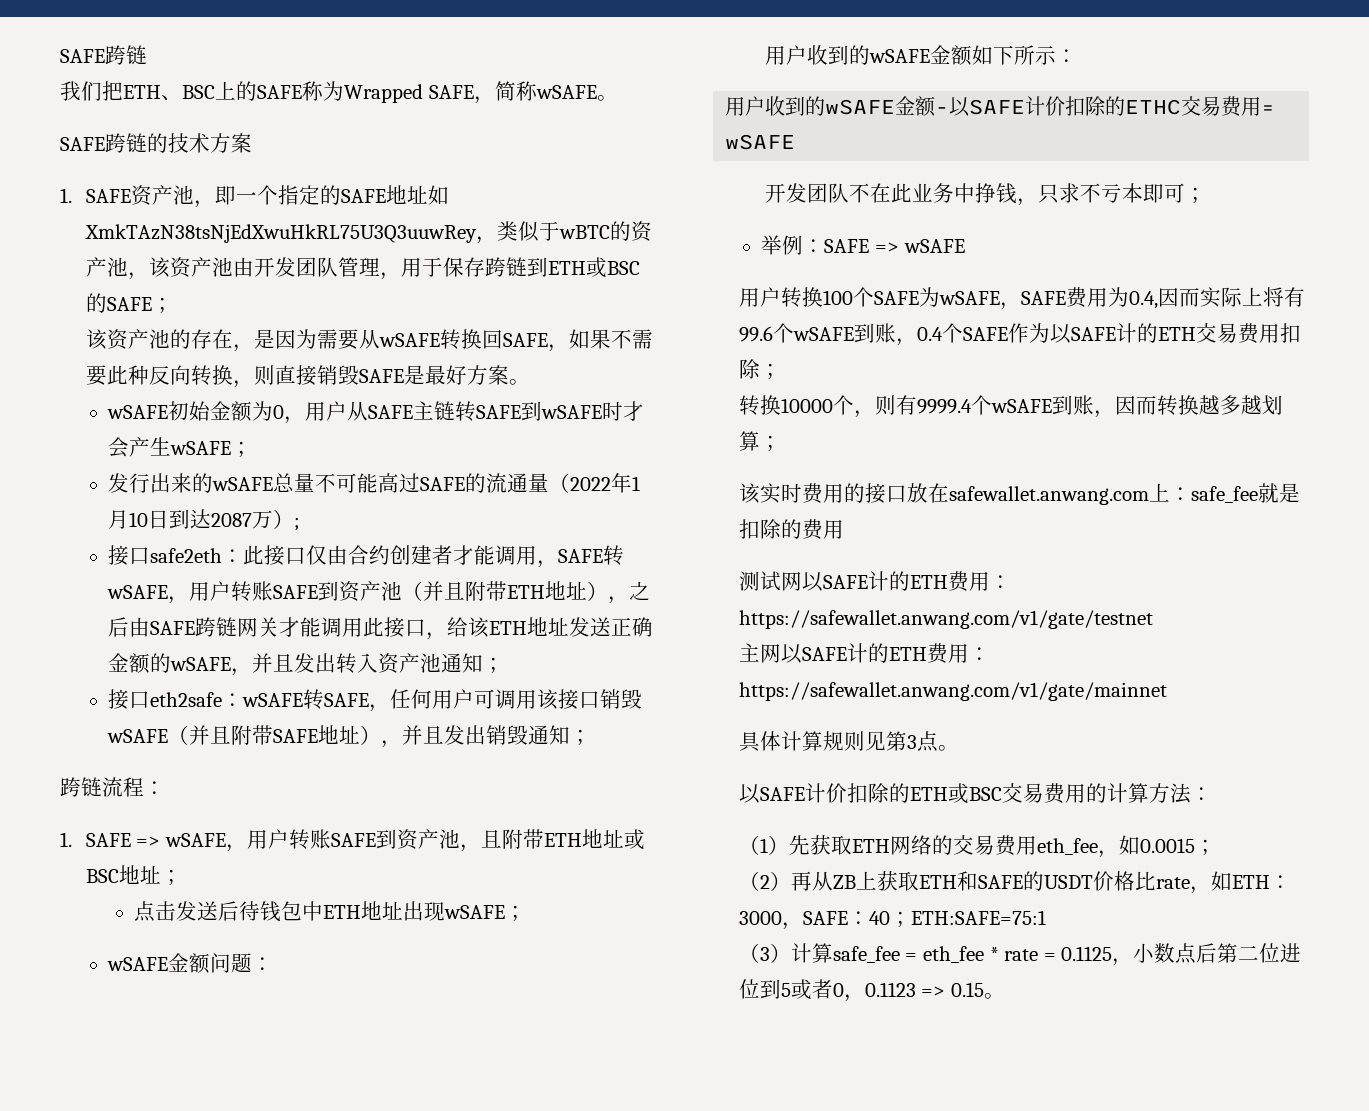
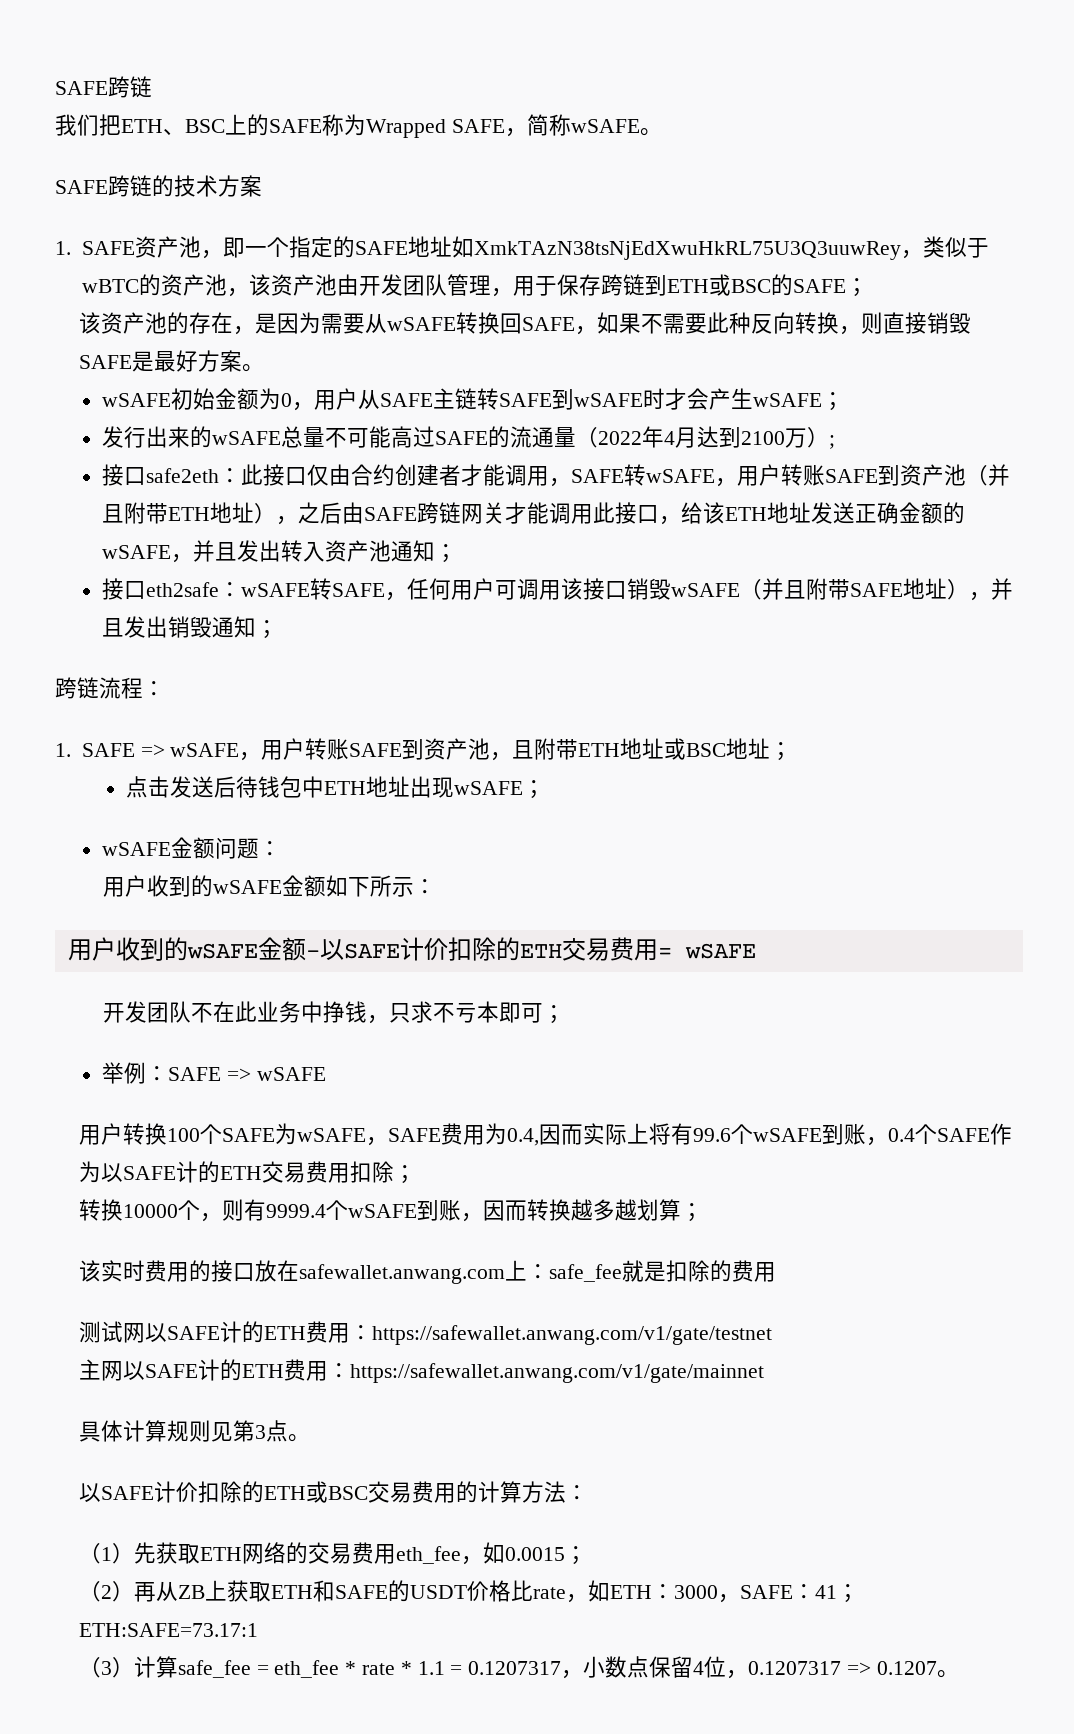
- 发行出来的wSAFE总量不可能高过SAFE的流通量（2022年1月10日到达2087万）;
+ 发行出来的wSAFE总量不可能高过SAFE的流通量（2022年4月达到2100万）;
- 用户收到的wSAFE金额-以SAFE计价扣除的ETHC交易费用= wSAFE
+ 用户收到的wSAFE金额-以SAFE计价扣除的ETH交易费用= wSAFE
- （2）再从ZB上获取ETH和SAFE的USDT价格比rate，如ETH：3000，SAFE：40；ETH:SAFE=75:1
+ （2）再从ZB上获取ETH和SAFE的USDT价格比rate，如ETH：3000，SAFE：41；ETH:SAFE=73.17:1
- （3）计算safe_fee = eth_fee * rate = 0.1125，小数点后第二位进位到5或者0，0.1123 => 0.15。
+ （3）计算safe_fee = eth_fee * rate * 1.1 = 0.1207317，小数点保留4位，0.1207317 => 0.1207。

